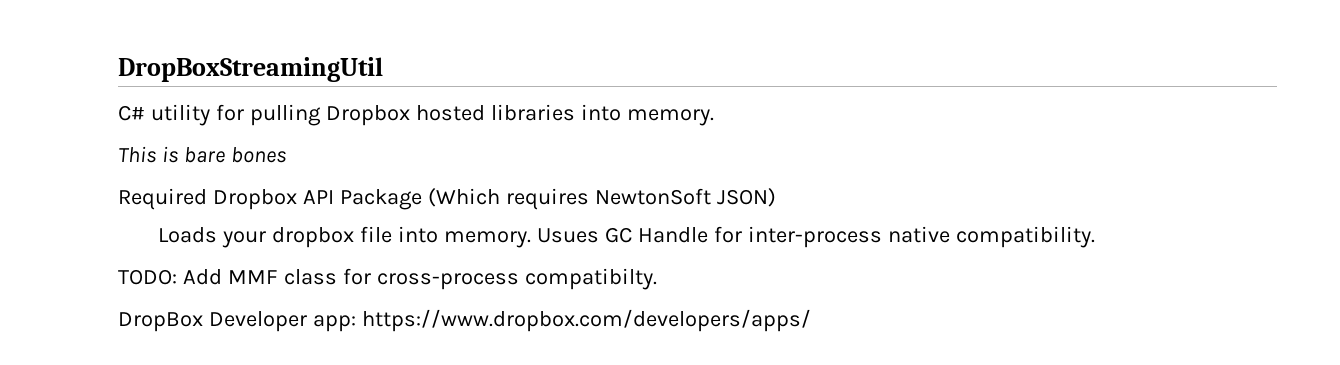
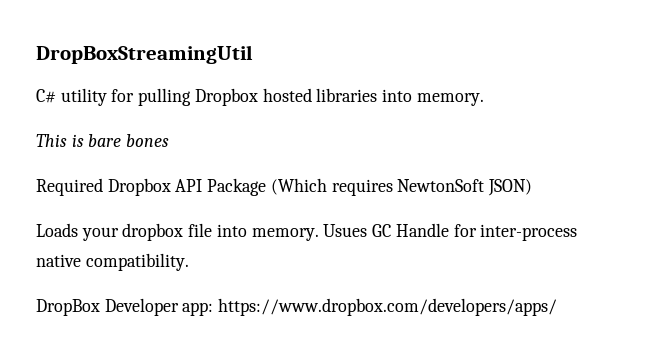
- TODO: Add MMF class for cross-process compatibilty.

